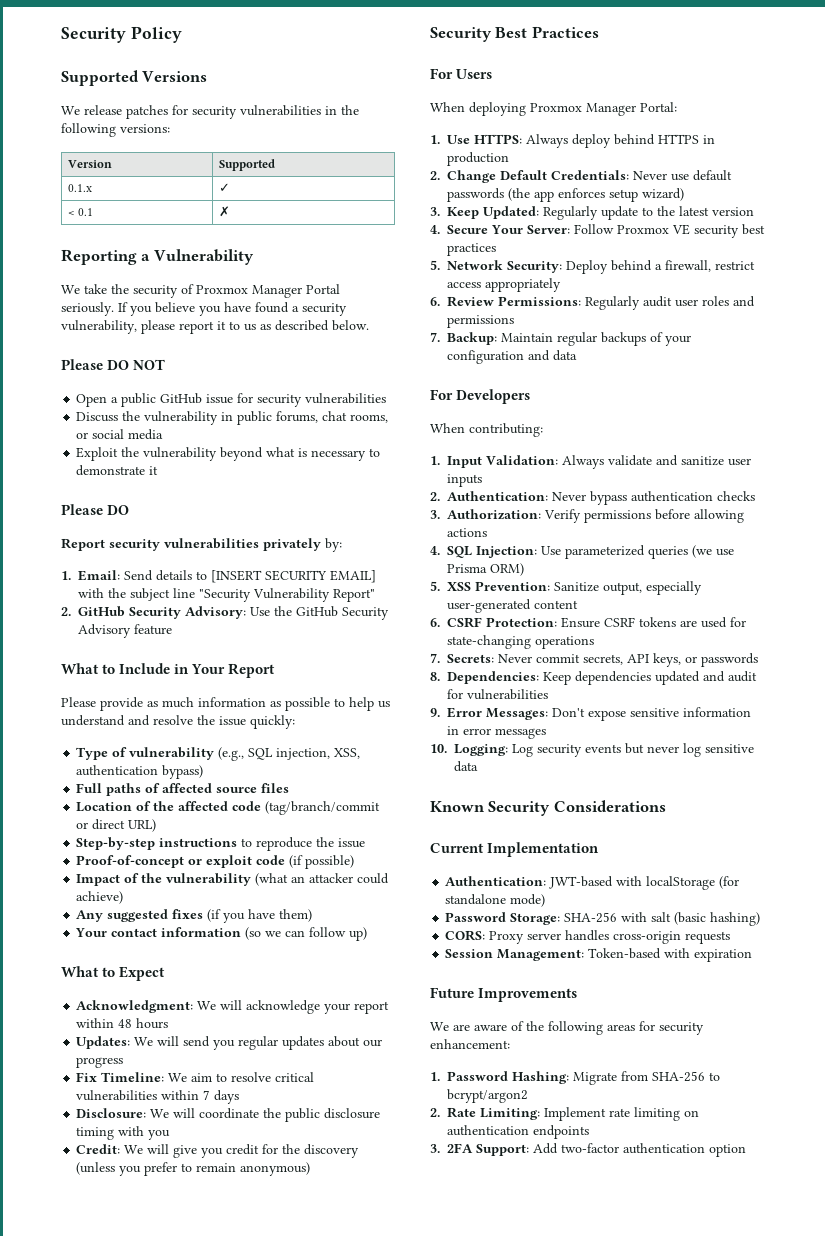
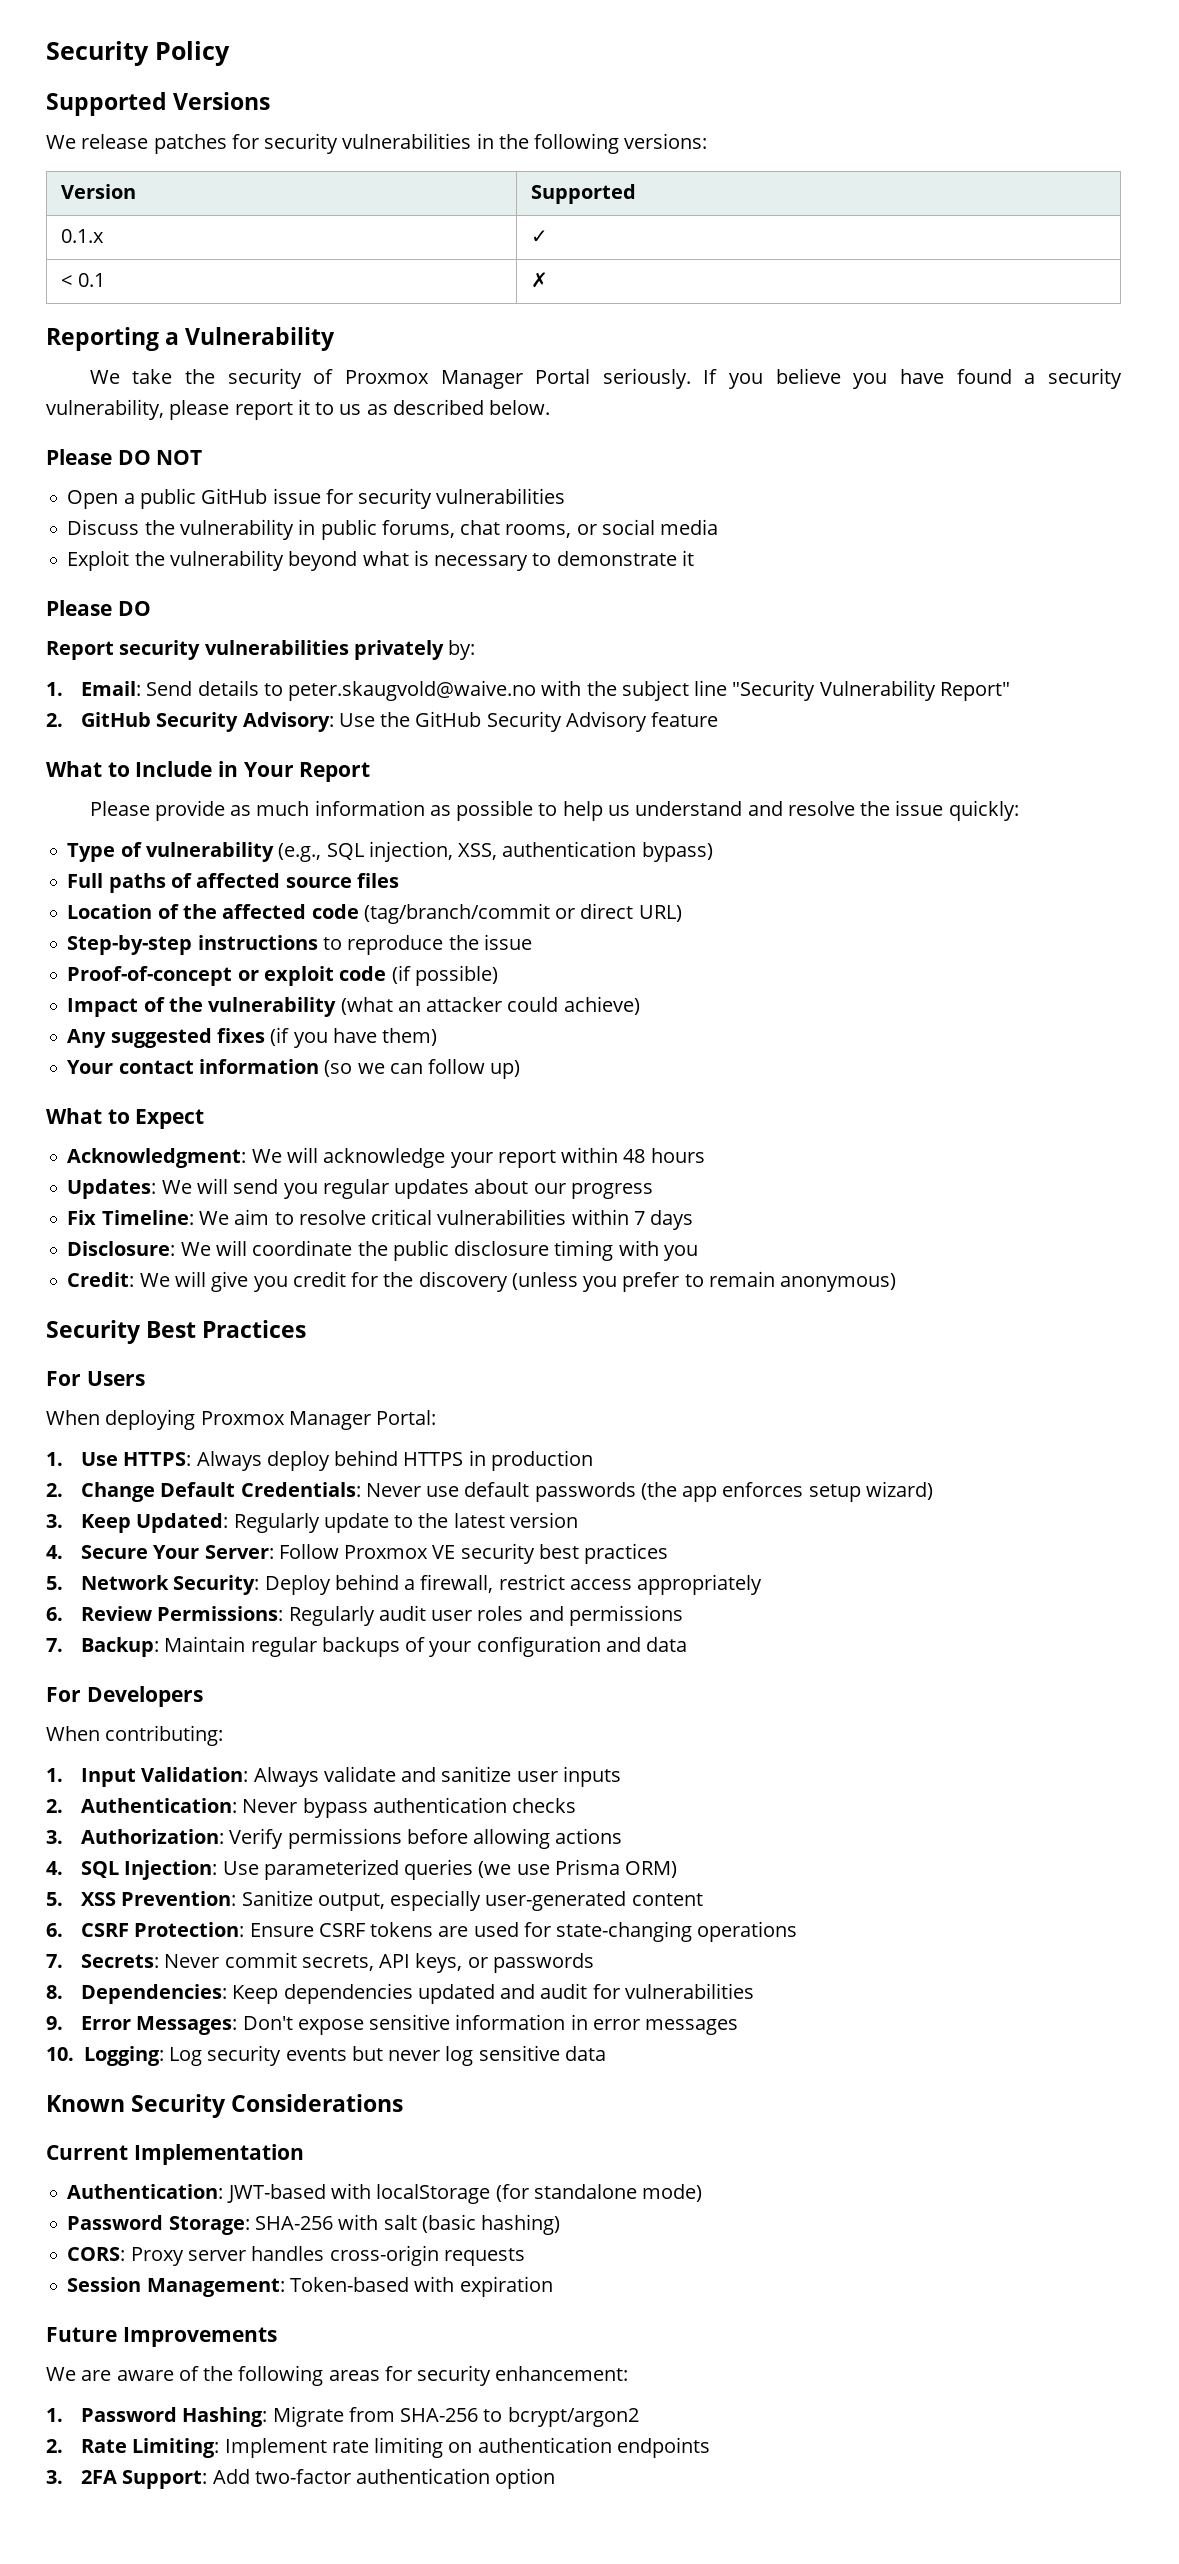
- 1. Email: Send details to [INSERT SECURITY EMAIL] with the subject line "Security Vulnerability Report"
+ 1. Email: Send details to peter.skaugvold@waive.no with the subject line "Security Vulnerability Report"

